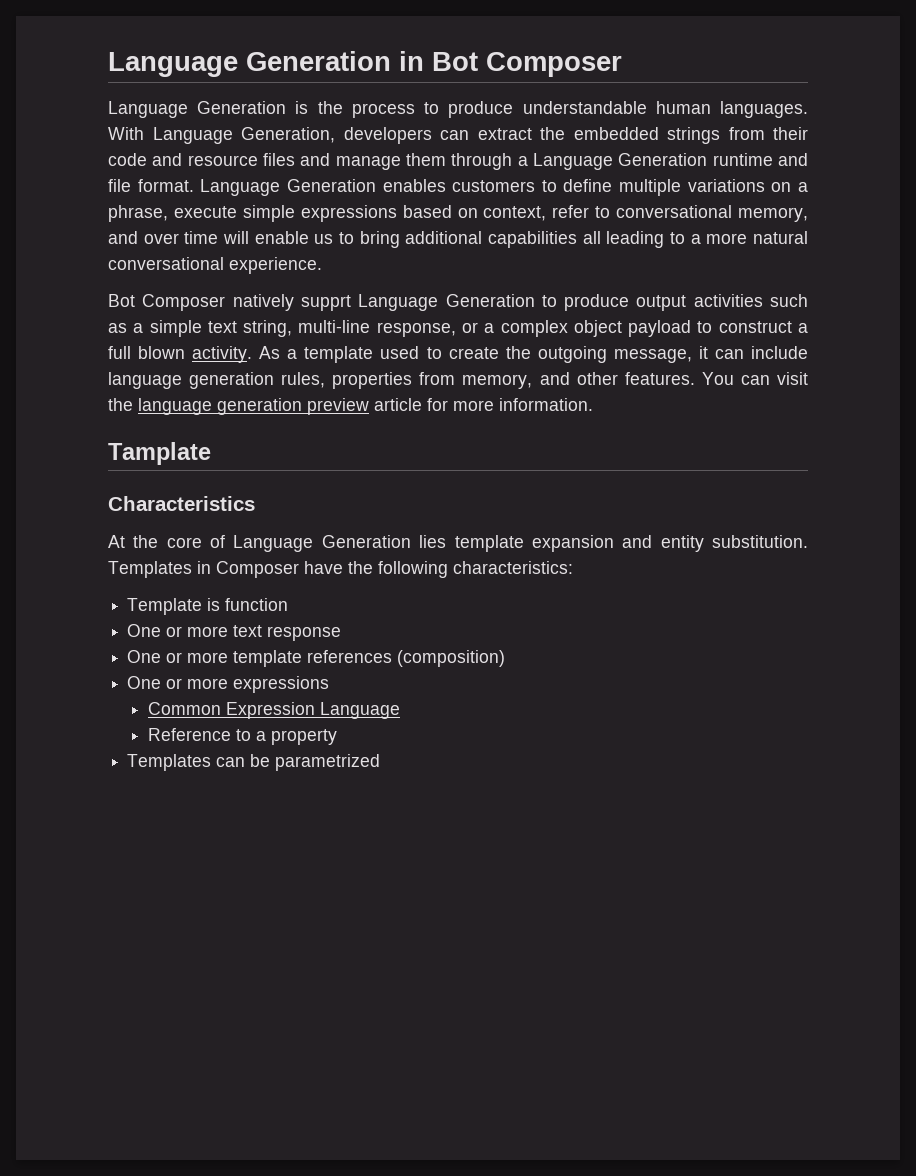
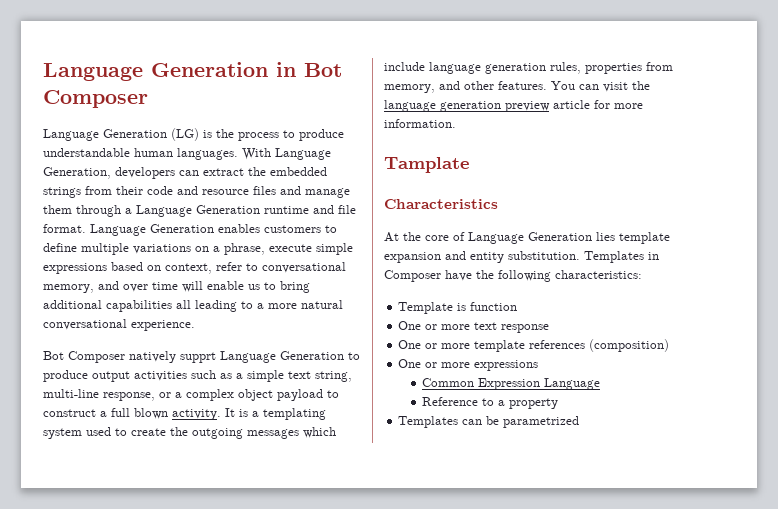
- Language Generation is the process to produce understandable human languages.
+ Language Generation (LG) is the process to produce understandable human languages.
- As a template used to create the outgoing message, it can include language generation rules, properties from memory, and other features.
+ It is a templating system used to create the outgoing messages which include language generation rules, properties from memory, and other features.

